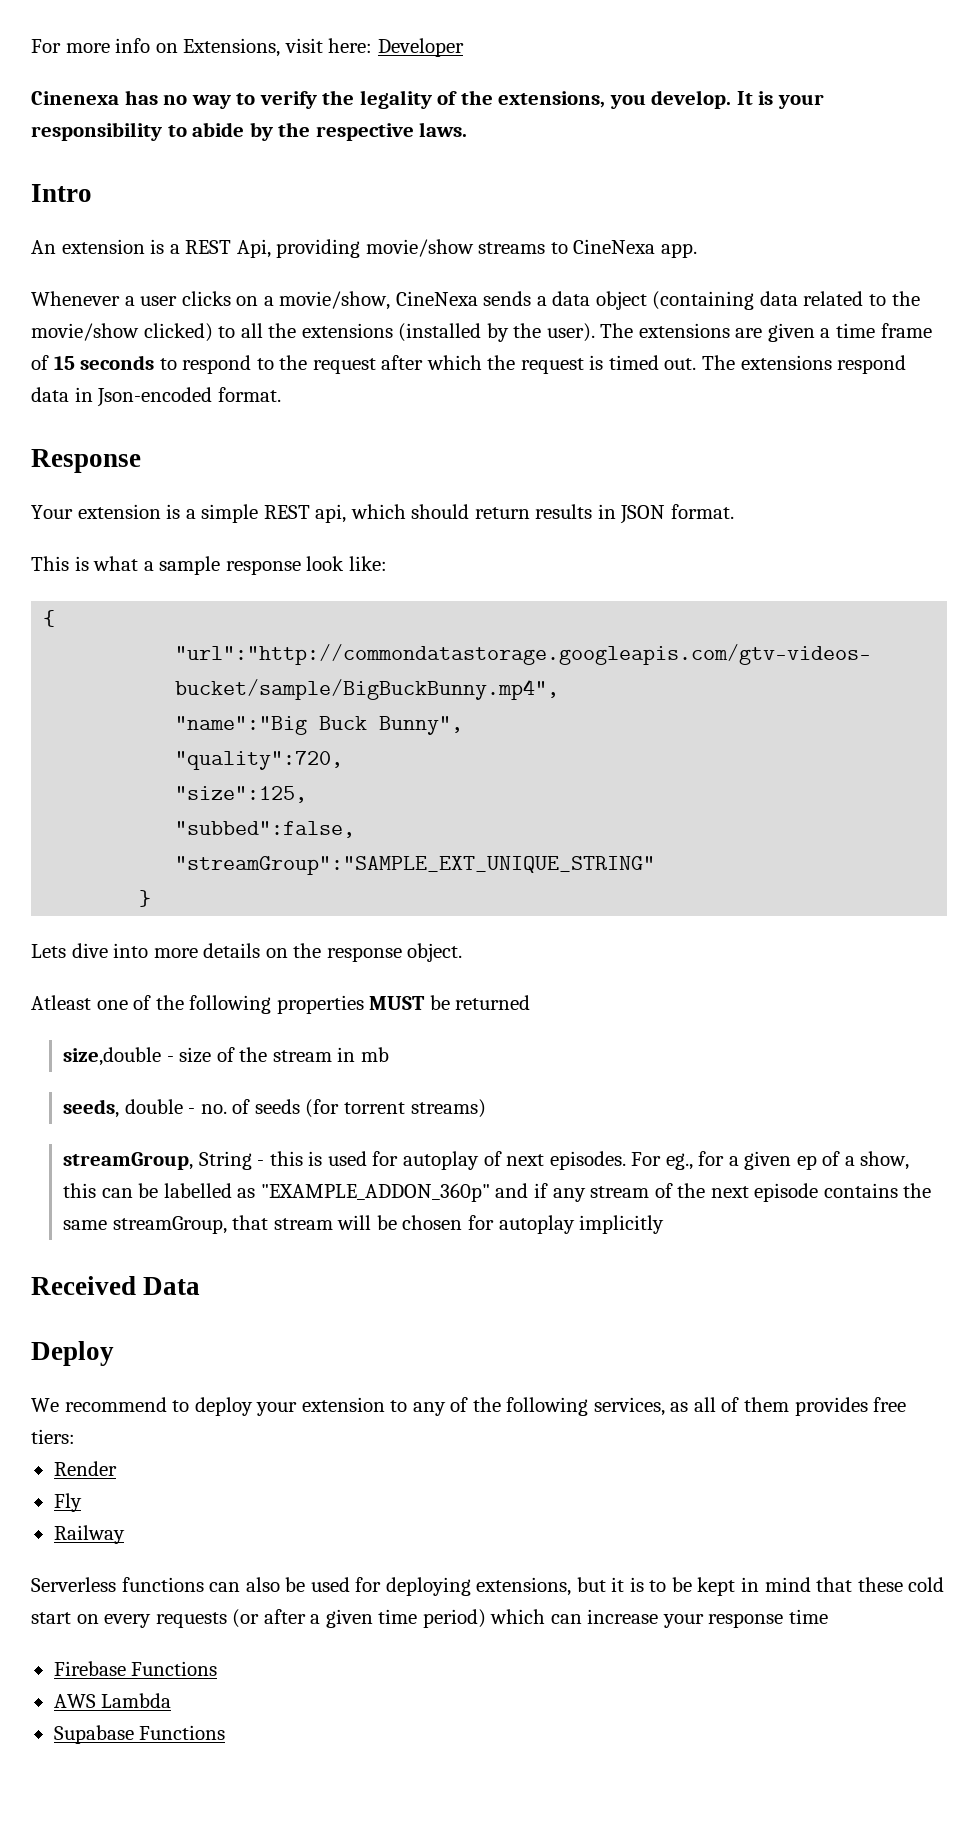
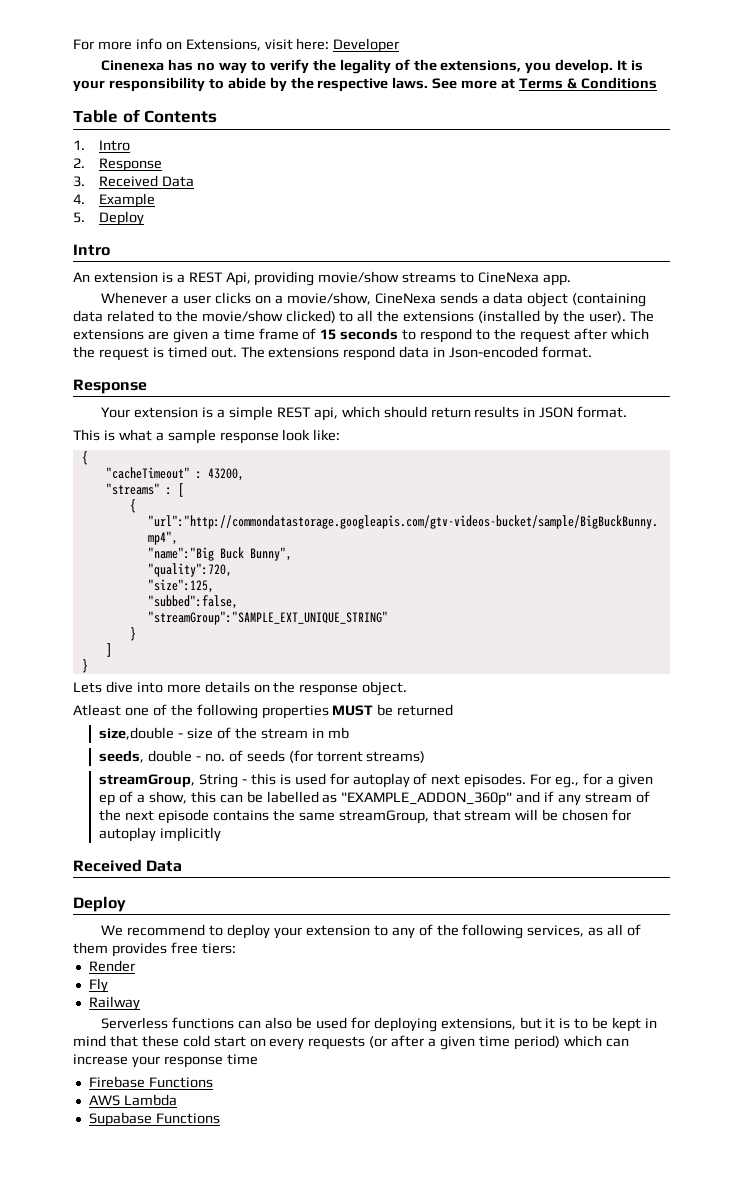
+ See more at Terms & Conditions
+ Table of Contents
+ 1. Intro
+ 2. Response
+ 3. Received Data
+ 4. Example
+ 5. Deploy
+ "cacheTimeout" : 43200,
+ "streams" : [
+ {
+ ]
+ }

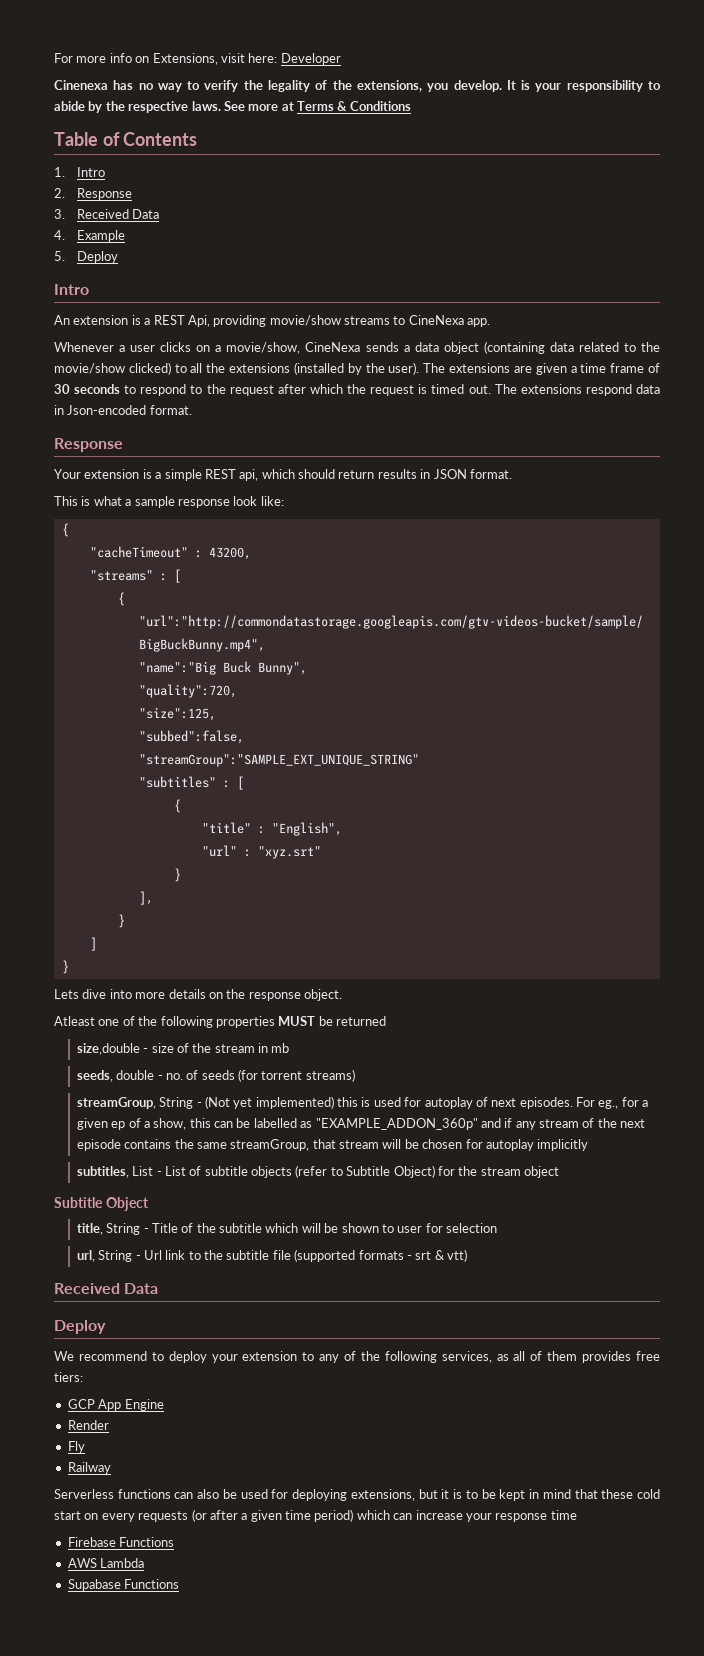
- The extensions are given a time frame of 15 seconds to respond to the request after which the request is timed out.
+ The extensions are given a time frame of 30 seconds to respond to the request after which the request is timed out.
+ "subtitles" : [
+ {
+ "title" : "English",
+ "url" : "xyz.srt"
+ }
+ ],
- streamGroup, String - this is used for autoplay of next episodes.
+ streamGroup, String - (Not yet implemented) this is used for autoplay of next episodes.
+ subtitles, List - List of subtitle objects (refer to Subtitle Object) for the stream object
+ Subtitle Object
+ title, String - Title of the subtitle which will be shown to user for selection
+ url, String - Url link to the subtitle file (supported formats - srt & vtt)
+ GCP App Engine

